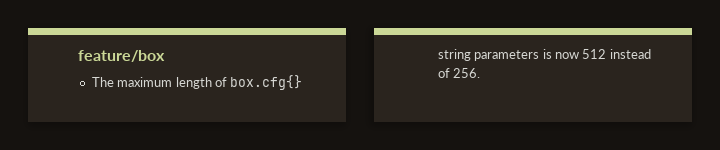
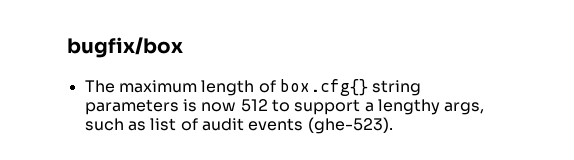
- feature/box
+ bugfix/box
- The maximum length of box.cfg{} string parameters is now 512 instead of 256.
+ The maximum length of box.cfg{} string parameters is now 512 to support a lengthy args, such as list of audit events (ghe-523).

